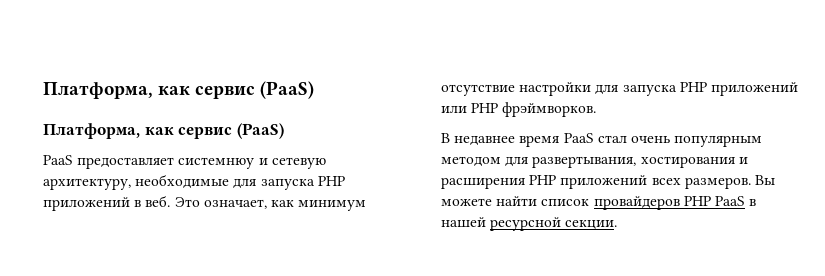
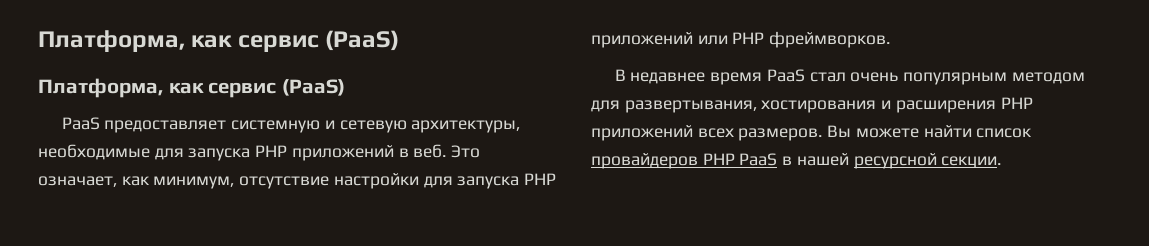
- PaaS предоставляет системнюу и сетевую архитектуру, необходимые для запуска PHP приложений в веб.
+ PaaS предоставляет системную и сетевую архитектуры, необходимые для запуска PHP приложений в веб.
- Это означает, как минимум отсутствие настройки для запуска PHP приложений или PHP фрэймворков.
+ Это означает, как минимум, отсутствие настройки для запуска PHP приложений или PHP фреймворков.

